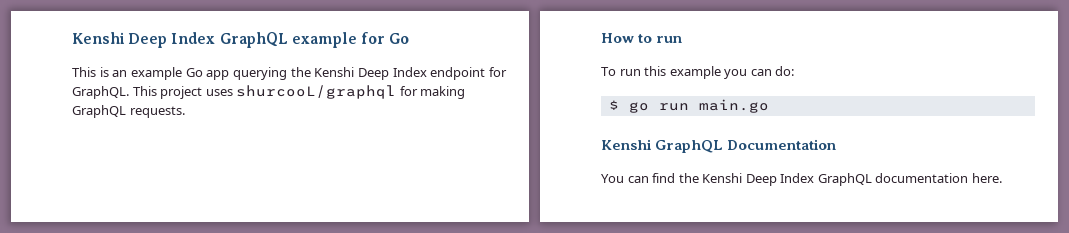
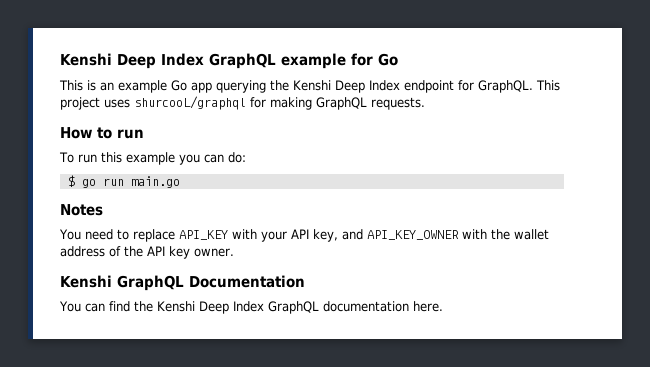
+ Notes
+ You need to replace API_KEY with your API key, and API_KEY_OWNER with the wallet address of the API key owner.

